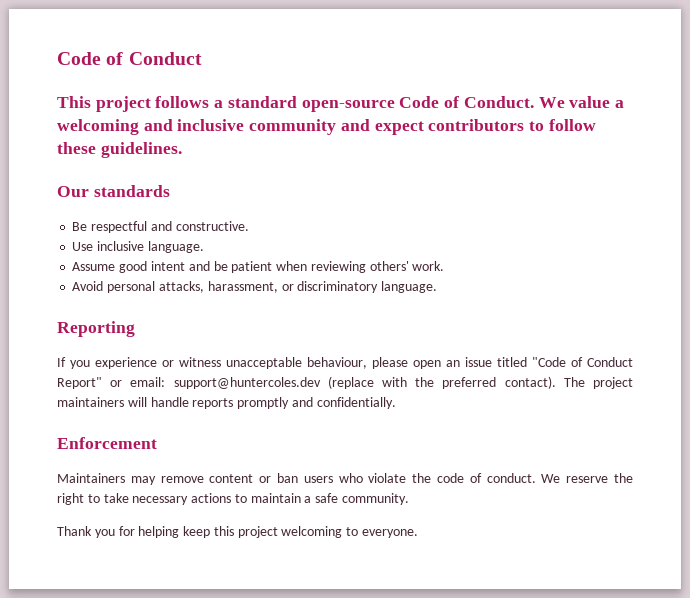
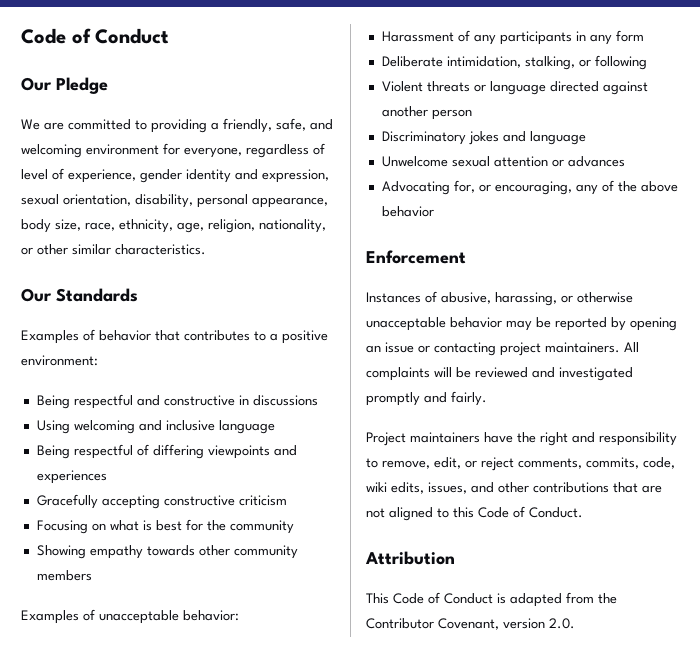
- This project follows a standard open-source Code of Conduct. We value a welcoming and inclusive community and expect contributors to follow these guidelines.
- Our standards
- Be respectful and constructive.
- Use inclusive language.
- Assume good intent and be patient when reviewing others' work.
- Avoid personal attacks, harassment, or discriminatory language.
- Reporting
- If you experience or witness unacceptable behaviour, please open an issue titled "Code of Conduct Report" or email: support@huntercoles.dev (replace with the preferred contact). The project maintainers will handle reports promptly and confidentially.
+ Our Pledge
+ We are committed to providing a friendly, safe, and welcoming environment for everyone, regardless of level of experience, gender identity and expression, sexual orientation, disability, personal appearance, body size, race, ethnicity, age, religion, nationality, or other similar characteristics.
+ Our Standards
+ Examples of behavior that contributes to a positive environment:
+ Being respectful and constructive in discussions
+ Using welcoming and inclusive language
+ Being respectful of differing viewpoints and experiences
+ Gracefully accepting constructive criticism
+ Focusing on what is best for the community
+ Showing empathy towards other community members
+ Examples of unacceptable behavior:
+ Harassment of any participants in any form
+ Deliberate intimidation, stalking, or following
+ Violent threats or language directed against another person
+ Discriminatory jokes and language
+ Unwelcome sexual attention or advances
+ Advocating for, or encouraging, any of the above behavior
  Enforcement
- Maintainers may remove content or ban users who violate the code of conduct. We reserve the right to take necessary actions to maintain a safe community.
- Thank you for helping keep this project welcoming to everyone.
+ Instances of abusive, harassing, or otherwise unacceptable behavior may be reported by opening an issue or contacting project maintainers. All complaints will be reviewed and investigated promptly and fairly.
+ Project maintainers have the right and responsibility to remove, edit, or reject comments, commits, code, wiki edits, issues, and other contributions that are not aligned to this Code of Conduct.
+ Attribution
+ This Code of Conduct is adapted from the Contributor Covenant, version 2.0.

